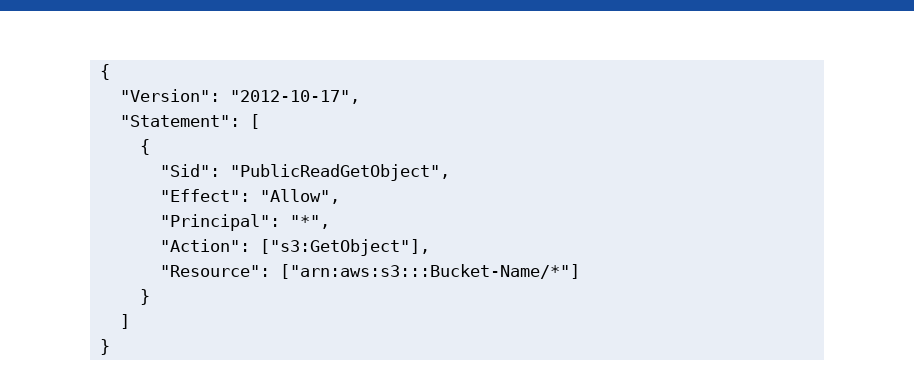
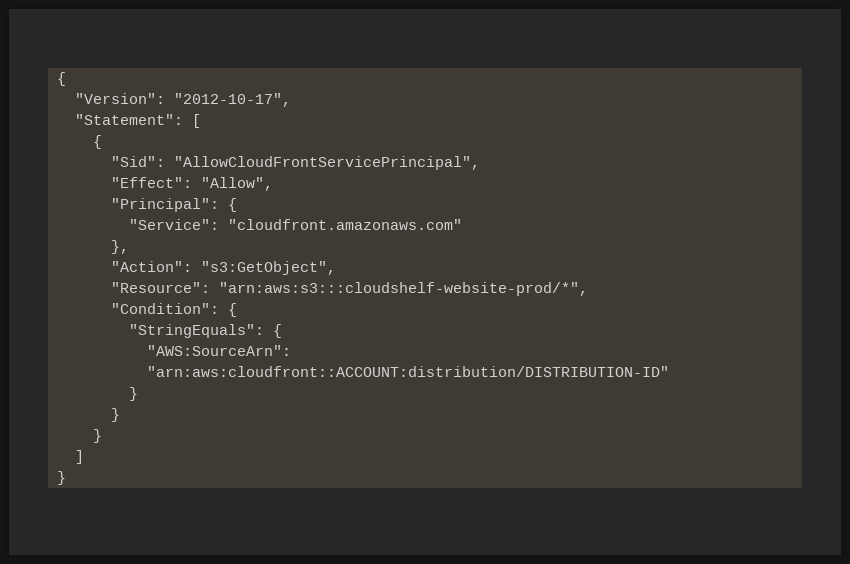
- "Sid": "PublicReadGetObject",
+ "Sid": "AllowCloudFrontServicePrincipal",
- "Principal": "*",
+ "Principal": {
+ "Service": "cloudfront.amazonaws.com"
+ },
- "Action": ["s3:GetObject"],
+ "Action": "s3:GetObject",
- "Resource": ["arn:aws:s3:::Bucket-Name/*"]
+ "Resource": "arn:aws:s3:::cloudshelf-website-prod/*",
+ "Condition": {
+ "StringEquals": {
+ "AWS:SourceArn": "arn:aws:cloudfront::ACCOUNT:distribution/DISTRIBUTION-ID"
+ }
+ }

